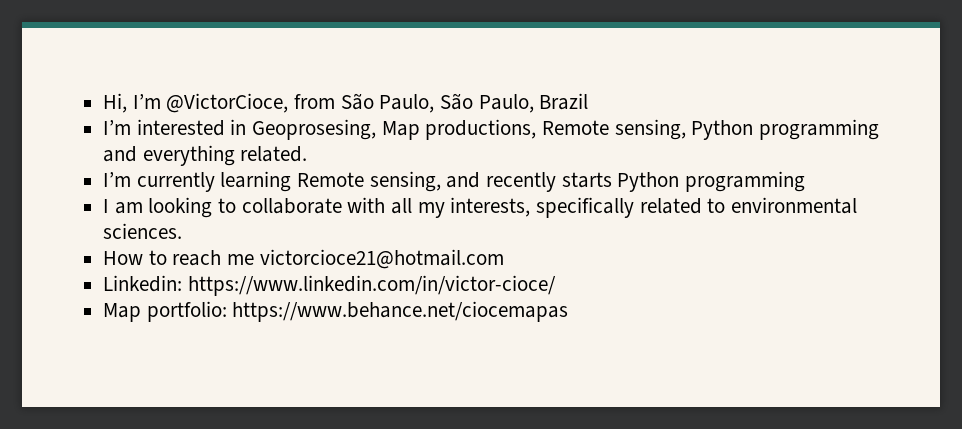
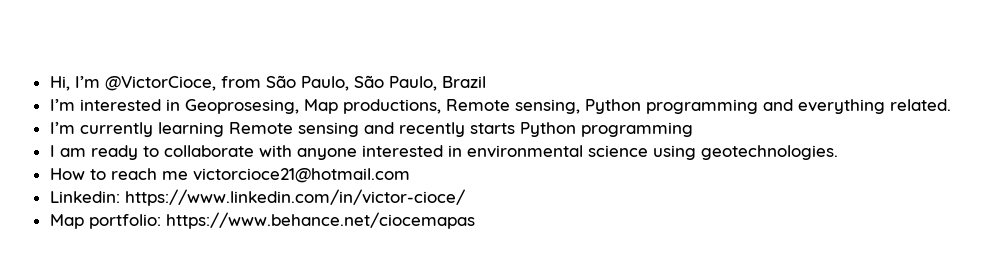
- I’m currently learning Remote sensing, and recently starts Python programming
+ I’m currently learning Remote sensing and recently starts Python programming
- I am looking to collaborate with all my interests, specifically related to environmental sciences.
+ I am ready to collaborate with anyone interested in environmental science using geotechnologies.

